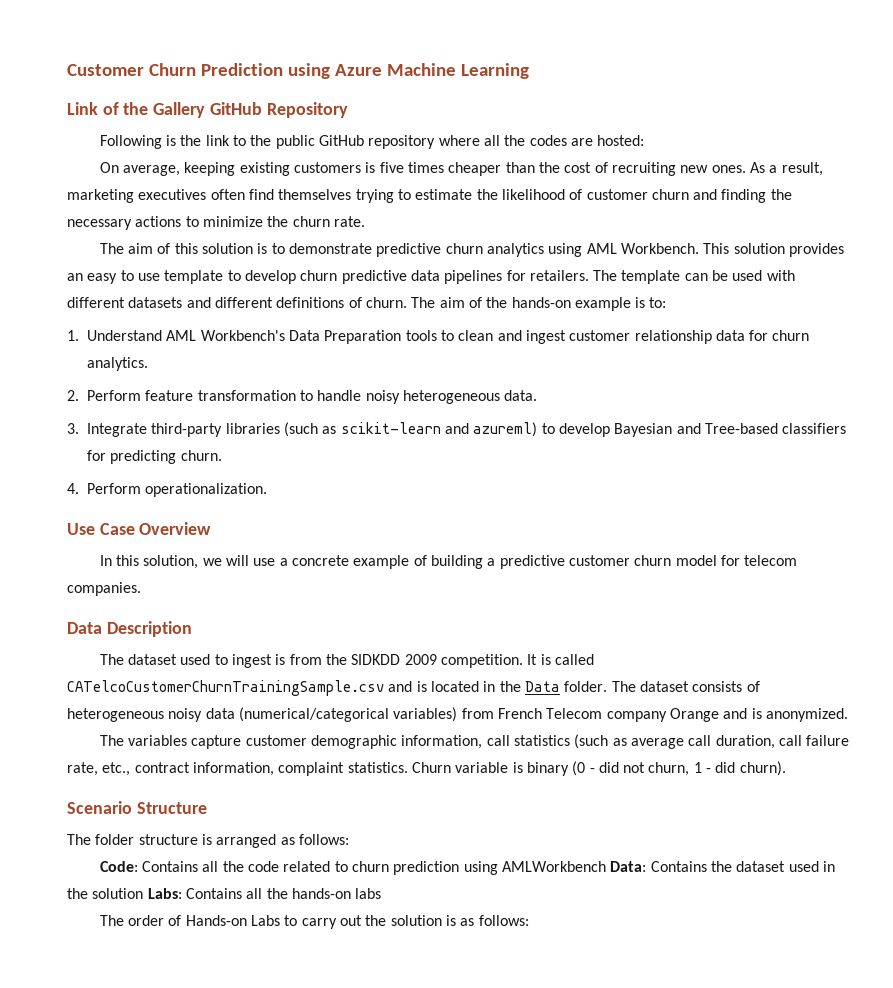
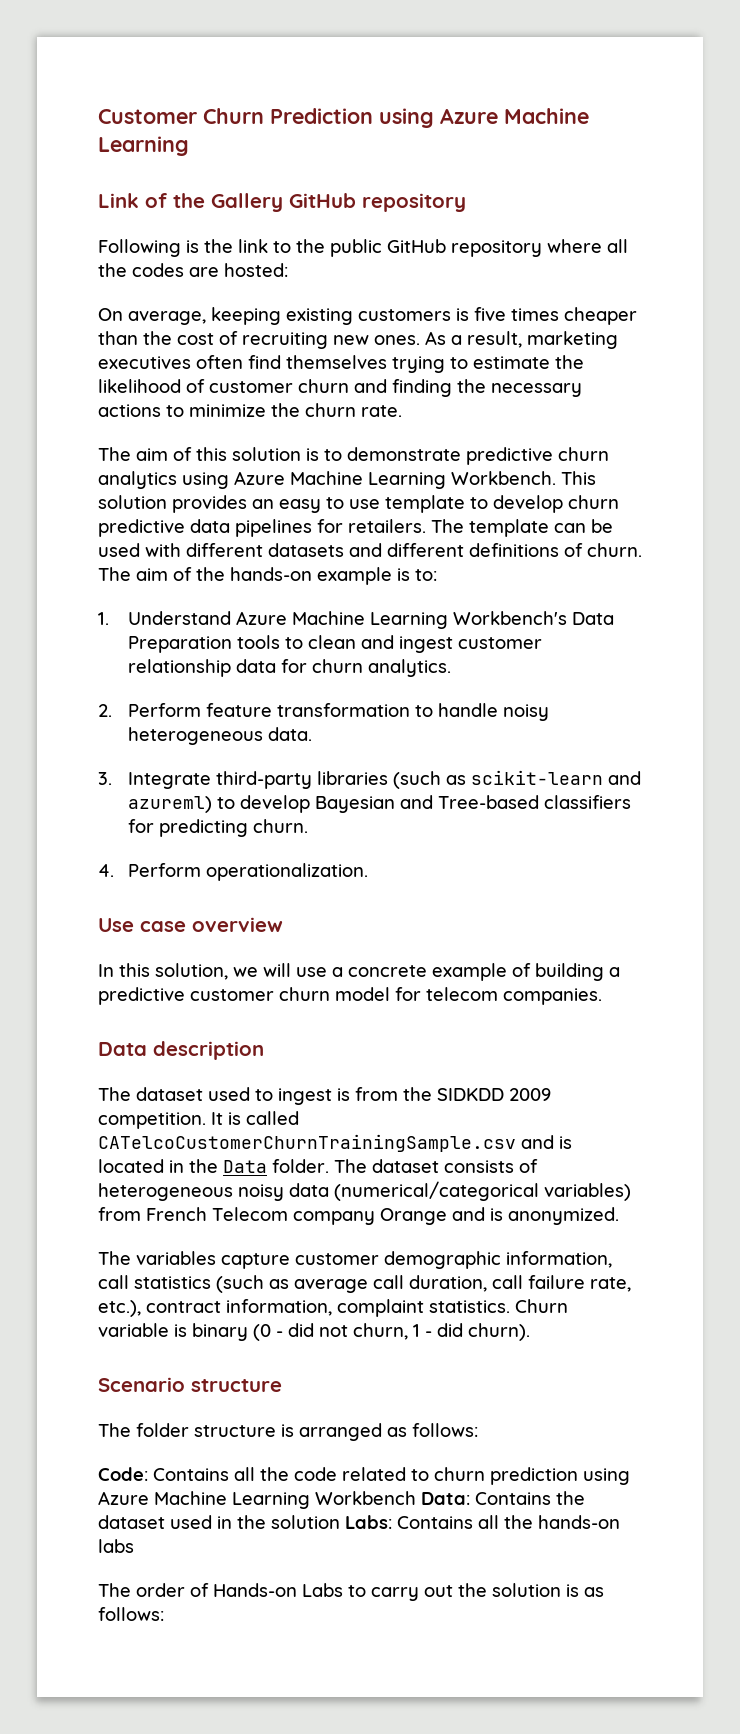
- Link of the Gallery GitHub Repository
+ Link of the Gallery GitHub repository
- The aim of this solution is to demonstrate predictive churn analytics using AML Workbench.
+ The aim of this solution is to demonstrate predictive churn analytics using Azure Machine Learning Workbench.
- 1. Understand AML Workbench's Data Preparation tools to clean and ingest customer relationship data for churn analytics.
+ 1. Understand Azure Machine Learning Workbench's Data Preparation tools to clean and ingest customer relationship data for churn analytics.
- Use Case Overview
+ Use case overview
- Data Description
+ Data description
- The variables capture customer demographic information, call statistics (such as average call duration, call failure rate, etc., contract information, complaint statistics.
+ The variables capture customer demographic information, call statistics (such as average call duration, call failure rate, etc.), contract information, complaint statistics.
- Scenario Structure
+ Scenario structure
- Code: Contains all the code related to churn prediction using AMLWorkbench Data: Contains the dataset used in the solution Labs: Contains all the hands-on labs
+ Code: Contains all the code related to churn prediction using Azure Machine Learning Workbench Data: Contains the dataset used in the solution Labs: Contains all the hands-on labs

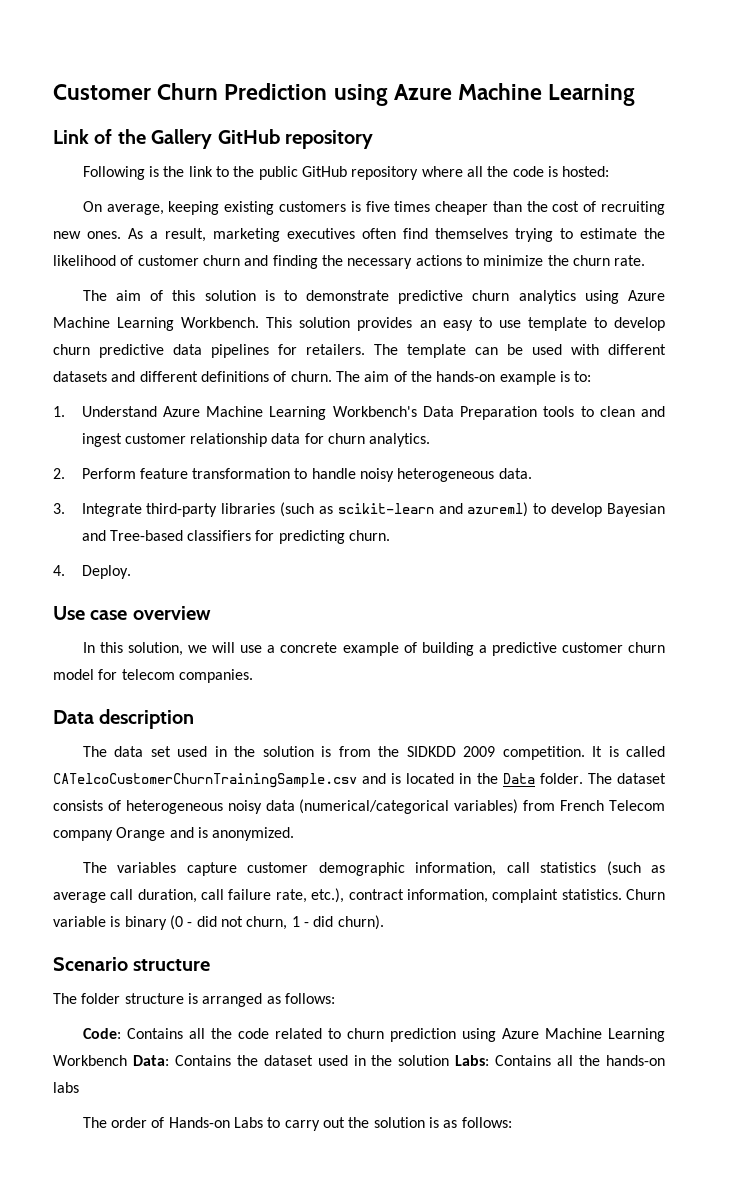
- Following is the link to the public GitHub repository where all the codes are hosted:
+ Following is the link to the public GitHub repository where all the code is hosted:
- 4. Perform operationalization.
+ 4. Deploy.
- The dataset used to ingest is from the SIDKDD 2009 competition.
+ The data set used in the solution is from the SIDKDD 2009 competition.

